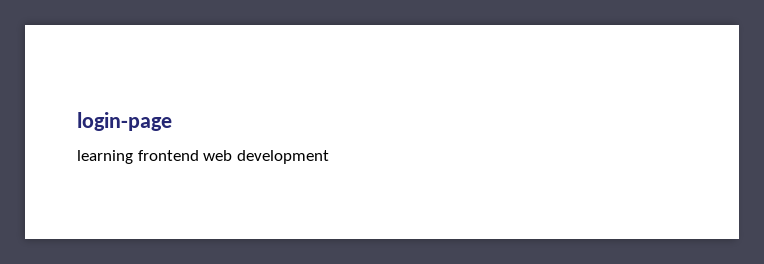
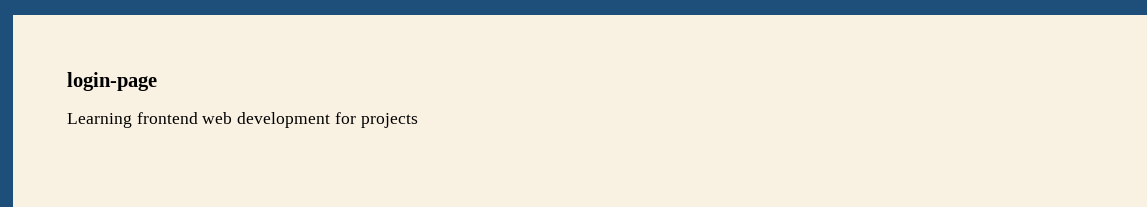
- learning frontend web development
+ Learning frontend web development for projects

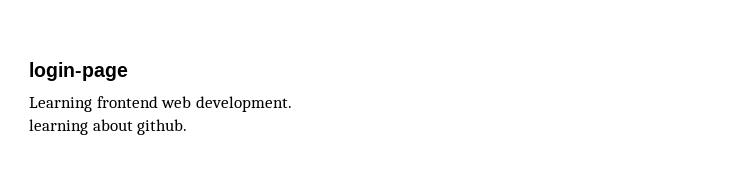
- Learning frontend web development for projects
+ Learning frontend web development.
+ learning about github.

